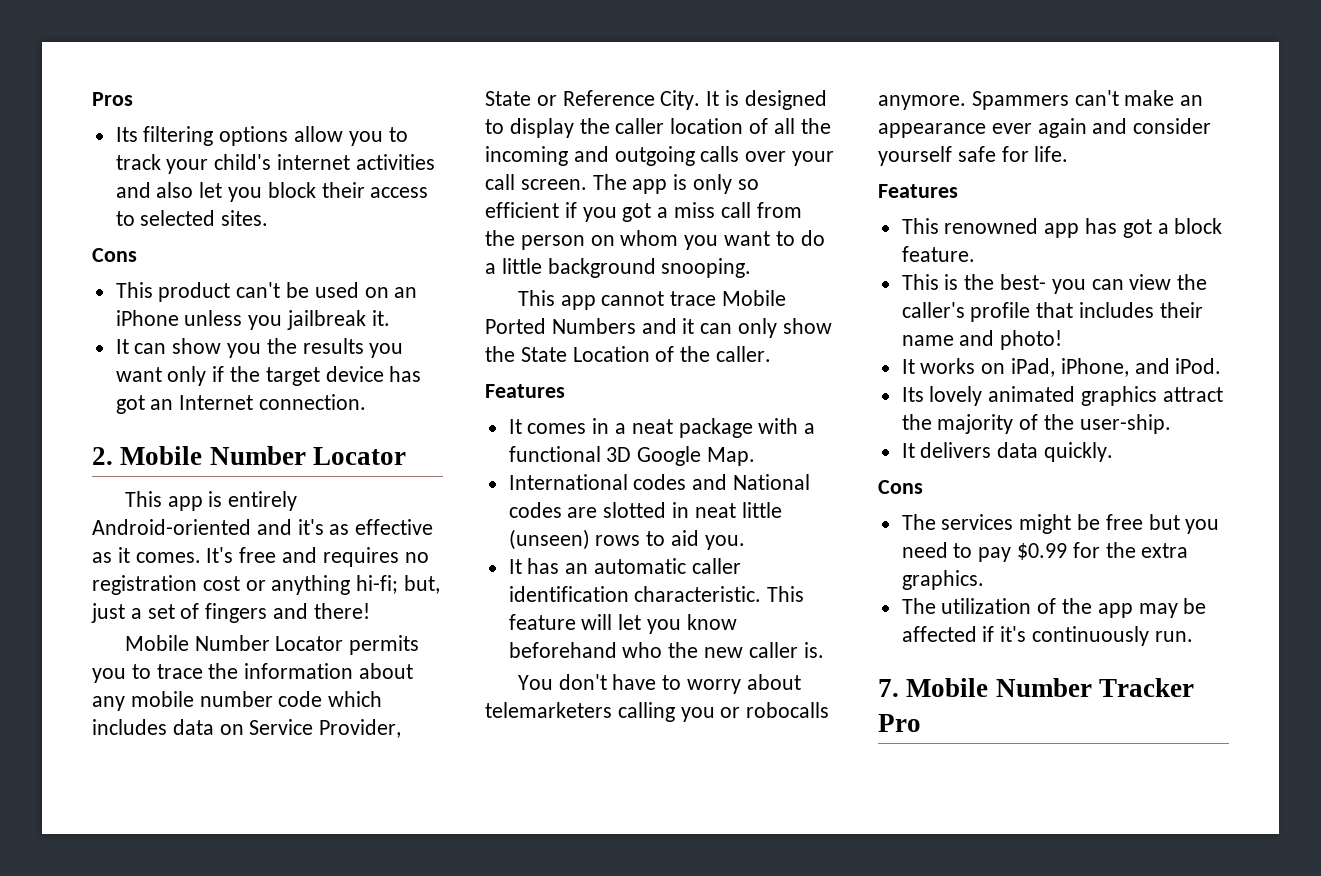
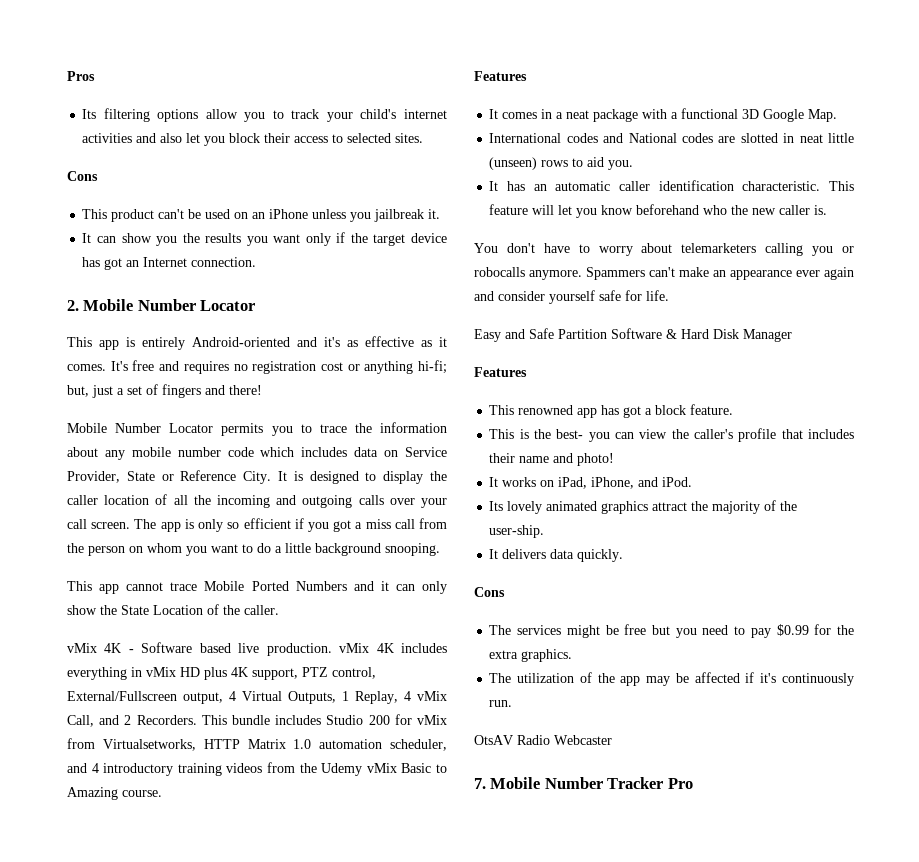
+ vMix 4K - Software based live production. vMix 4K includes everything in vMix HD plus 4K support, PTZ control, External/Fullscreen output, 4 Virtual Outputs, 1 Replay, 4 vMix Call, and 2 Recorders. This bundle includes Studio 200 for vMix from Virtualsetworks, HTTP Matrix 1.0 automation scheduler, and 4 introductory training videos from the Udemy vMix Basic to Amazing course.
+ Easy and Safe Partition Software & Hard Disk Manager
+ OtsAV Radio Webcaster

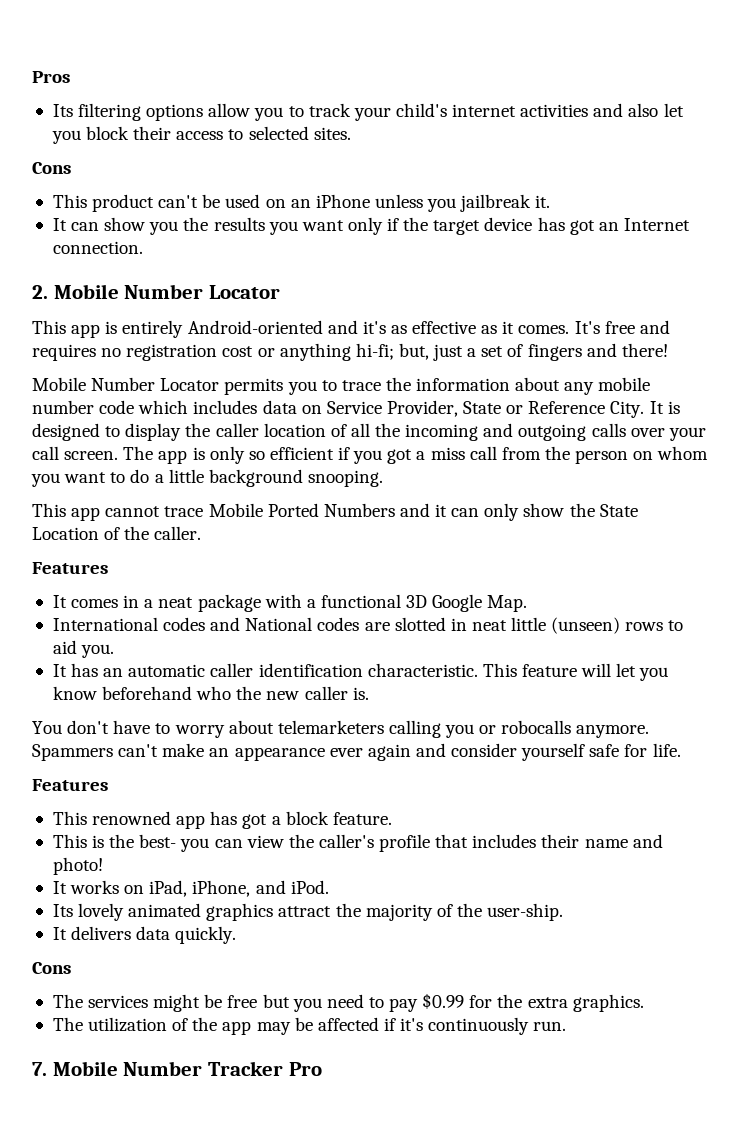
- vMix 4K - Software based live production. vMix 4K includes everything in vMix HD plus 4K support, PTZ control, External/Fullscreen output, 4 Virtual Outputs, 1 Replay, 4 vMix Call, and 2 Recorders. This bundle includes Studio 200 for vMix from Virtualsetworks, HTTP Matrix 1.0 automation scheduler, and 4 introductory training videos from the Udemy vMix Basic to Amazing course.
- Easy and Safe Partition Software & Hard Disk Manager
- OtsAV Radio Webcaster

